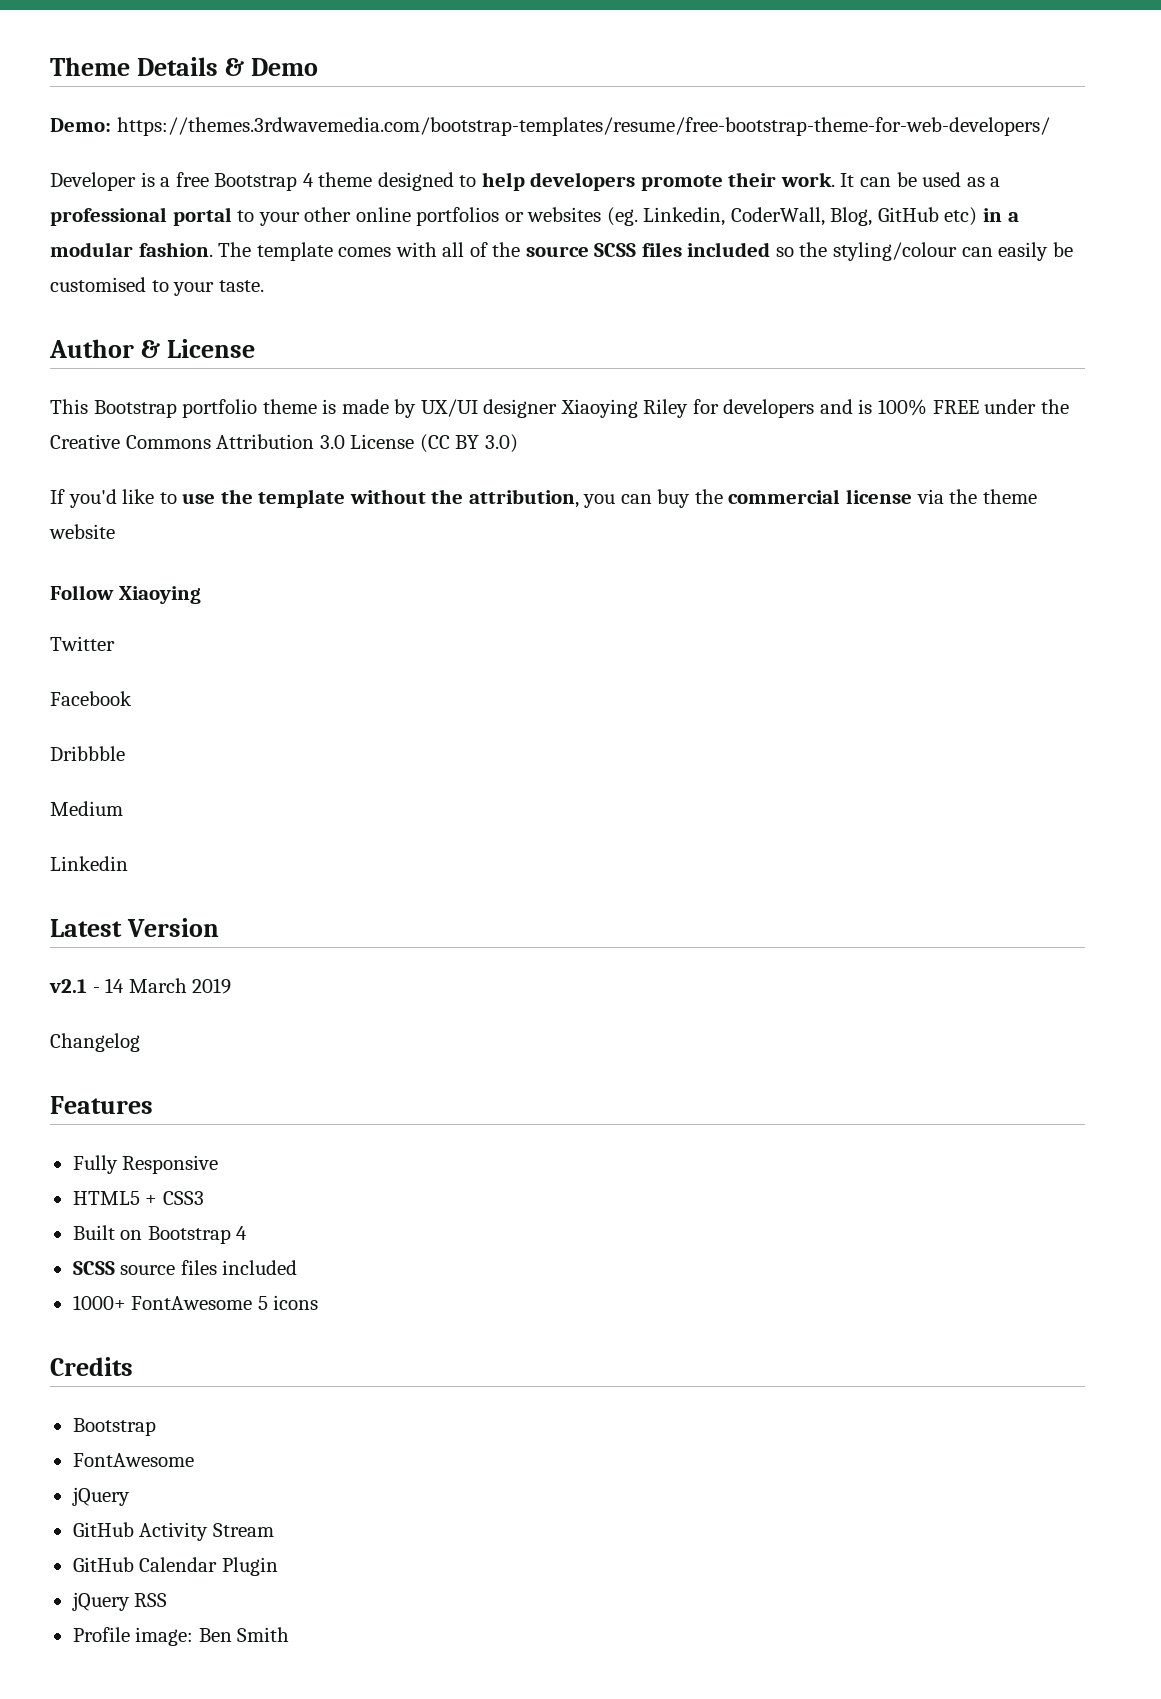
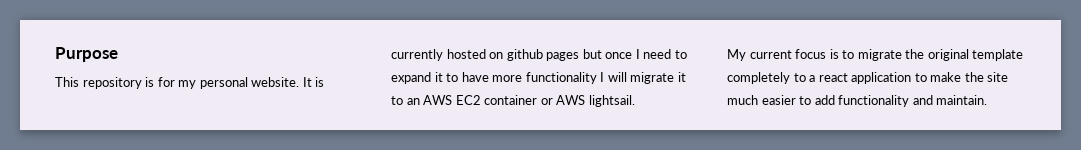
- Theme Details & Demo
- Demo: https://themes.3rdwavemedia.com/bootstrap-templates/resume/free-bootstrap-theme-for-web-developers/
- Developer is a free Bootstrap 4 theme designed to help developers promote their work. It can be used as a professional portal to your other online portfolios or websites (eg. Linkedin, CoderWall, Blog, GitHub etc) in a modular fashion. The template comes with all of the source SCSS files included so the styling/colour can easily be customised to your taste.
- Author & License
- This Bootstrap portfolio theme is made by UX/UI designer Xiaoying Riley for developers and is 100% FREE under the Creative Commons Attribution 3.0 License (CC BY 3.0)
- If you'd like to use the template without the attribution, you can buy the commercial license via the theme website
- Follow Xiaoying
- Twitter
- Facebook
- Dribbble
- Medium
- Linkedin
- Latest Version
- v2.1 - 14 March 2019
- Changelog
- Features
- Fully Responsive
- HTML5 + CSS3
- Built on Bootstrap 4
- SCSS source files included
- 1000+ FontAwesome 5 icons
- Credits
- Bootstrap
- FontAwesome
- jQuery
- GitHub Activity Stream
- GitHub Calendar Plugin
- jQuery RSS
- Profile image: Ben Smith
+ Purpose
+ This repository is for my personal website. It is currently hosted on github pages but once I need to expand it to have more functionality I will migrate it to an AWS EC2 container or AWS lightsail.
+ My current focus is to migrate the original template completely to a react application to make the site much easier to add functionality and maintain.

